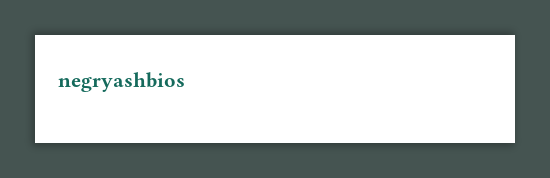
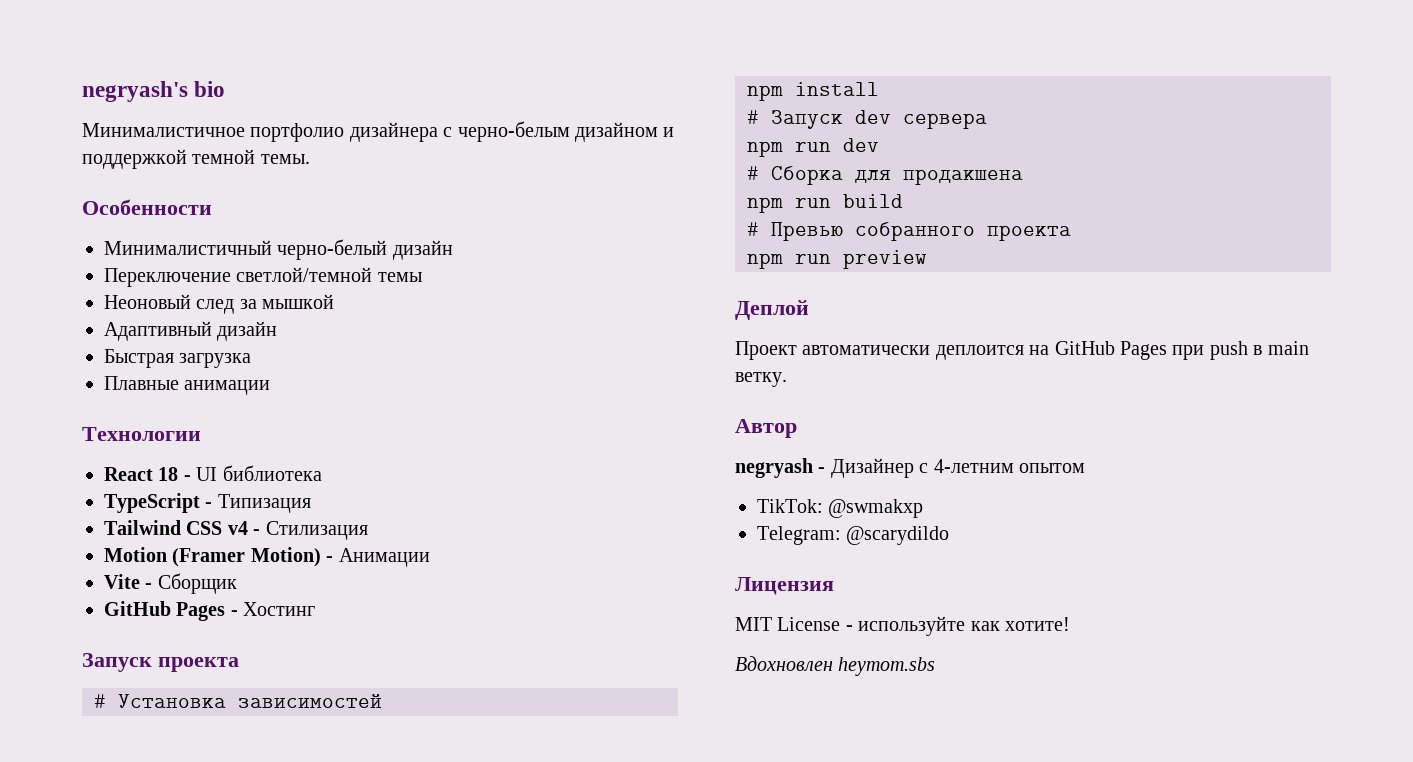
- negryashbios
+ negryash's bio
+ Минималистичное портфолио дизайнера с черно-белым дизайном и поддержкой темной темы.
+ Особенности
+ Минималистичный черно-белый дизайн
+ Переключение светлой/темной темы
+ Неоновый след за мышкой
+ Адаптивный дизайн
+ Быстрая загрузка
+ Плавные анимации
+ Технологии
+ React 18 - UI библиотека
+ TypeScript - Типизация
+ Tailwind CSS v4 - Стилизация
+ Motion (Framer Motion) - Анимации
+ Vite - Сборщик
+ GitHub Pages - Хостинг
+ Запуск проекта
+ # Установка зависимостей
+ npm install
+ # Запуск dev сервера
+ npm run dev
+ # Сборка для продакшена
+ npm run build
+ # Превью собранного проекта
+ npm run preview
+ Деплой
+ Проект автоматически деплоится на GitHub Pages при push в main ветку.
+ Автор
+ negryash - Дизайнер с 4-летним опытом
+ TikTok: @swmakxp
+ Telegram: @scarydildo
+ Лицензия
+ MIT License - используйте как хотите!
+ Вдохновлен heymom.sbs

